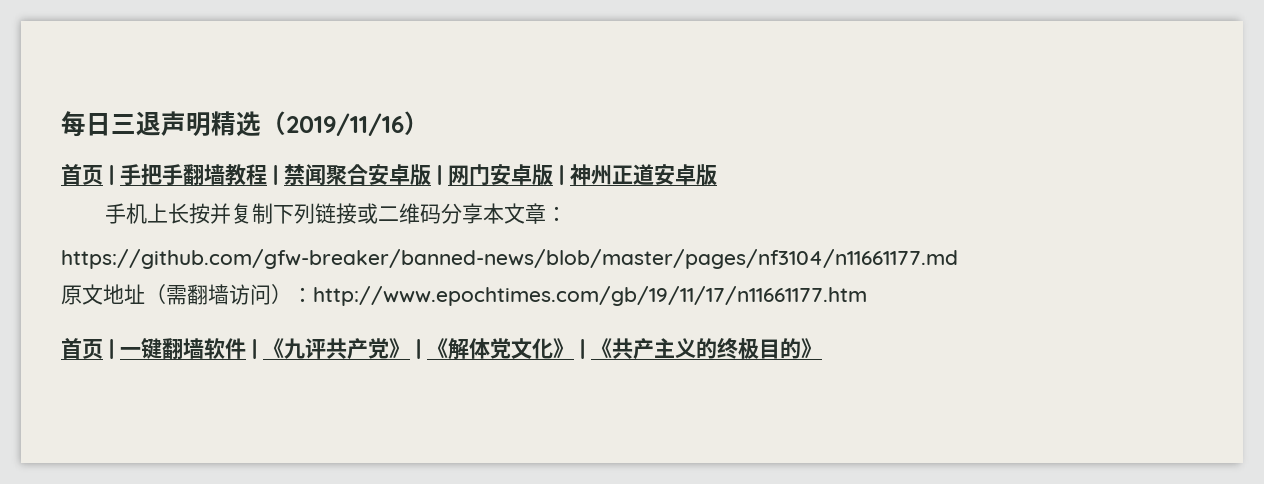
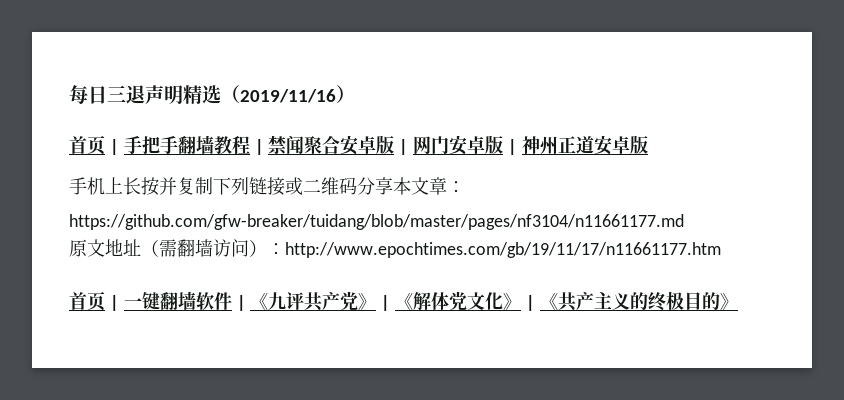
- https://github.com/gfw-breaker/banned-news/blob/master/pages/nf3104/n11661177.md
+ https://github.com/gfw-breaker/tuidang/blob/master/pages/nf3104/n11661177.md

